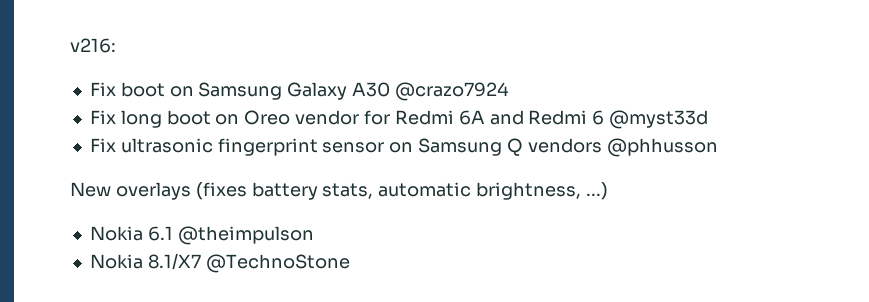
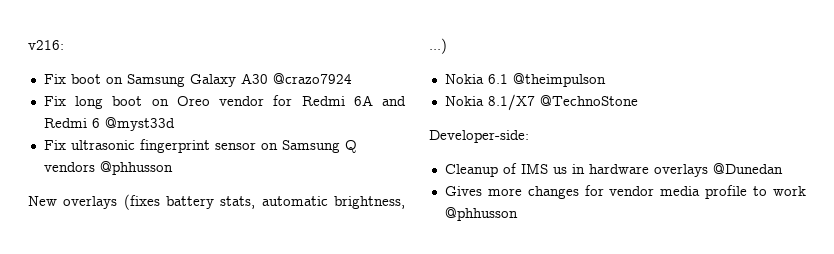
+ Developer-side:
+ Cleanup of IMS us in hardware overlays @Dunedan
+ Gives more changes for vendor media profile to work @phhusson

